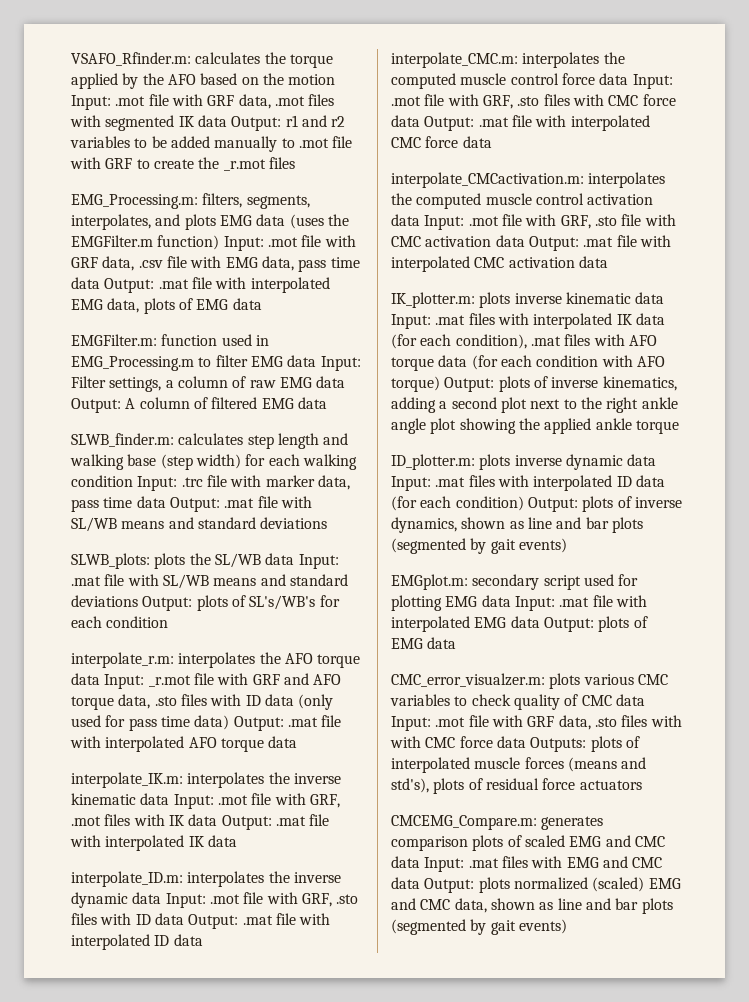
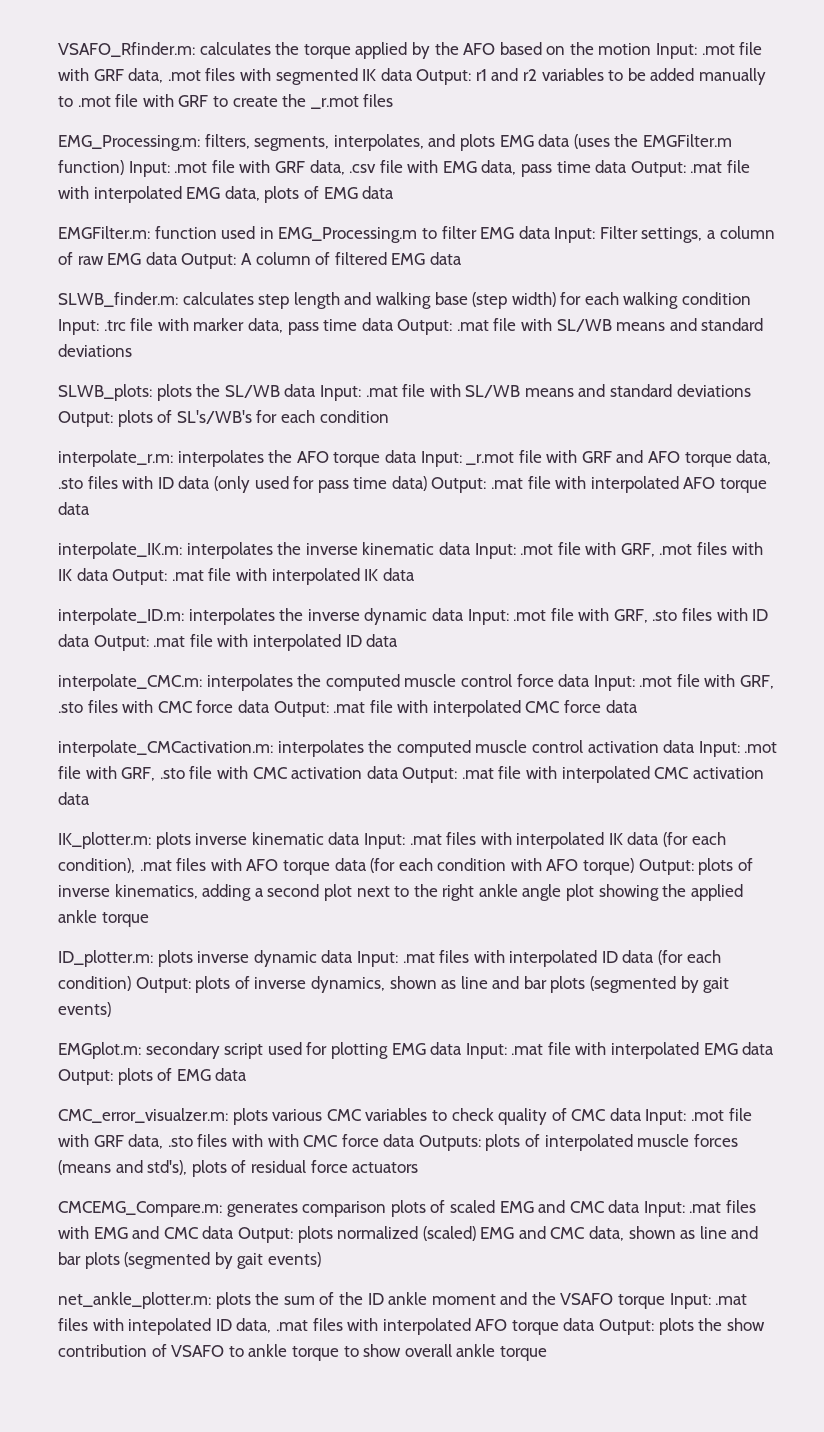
+ net_ankle_plotter.m: plots the sum of the ID ankle moment and the VSAFO torque Input: .mat files with intepolated ID data, .mat files with interpolated AFO torque data Output: plots the show contribution of VSAFO to ankle torque to show overall ankle torque

